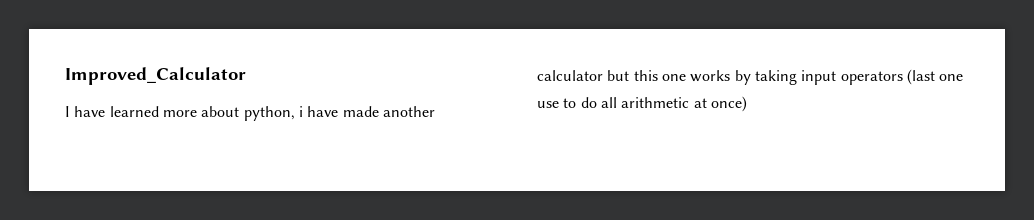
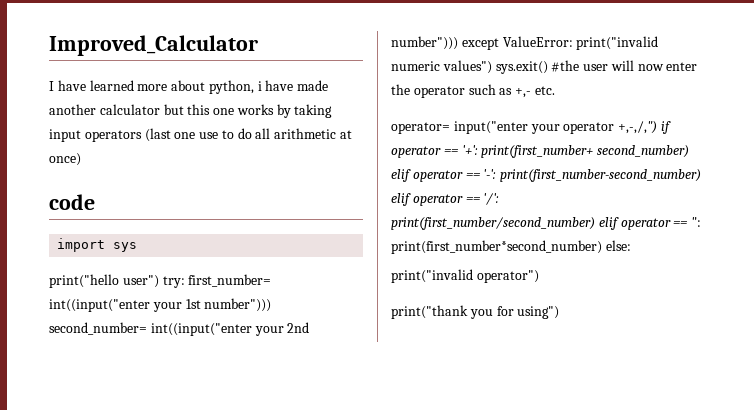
+ code
+ import sys
+ print("hello user") try: first_number= int((input("enter your 1st number"))) second_number= int((input("enter your 2nd number"))) except ValueError: print("invalid numeric values") sys.exit() #the user will now enter the operator such as +,- etc.
+ operator= input("enter your operator +,-,/,") if operator == '+': print(first_number+ second_number) elif operator == '-': print(first_number-second_number) elif operator == '/': print(first_number/second_number) elif operator == '': print(first_number*second_number) else:
+ print("invalid operator")
+ print("thank you for using")

